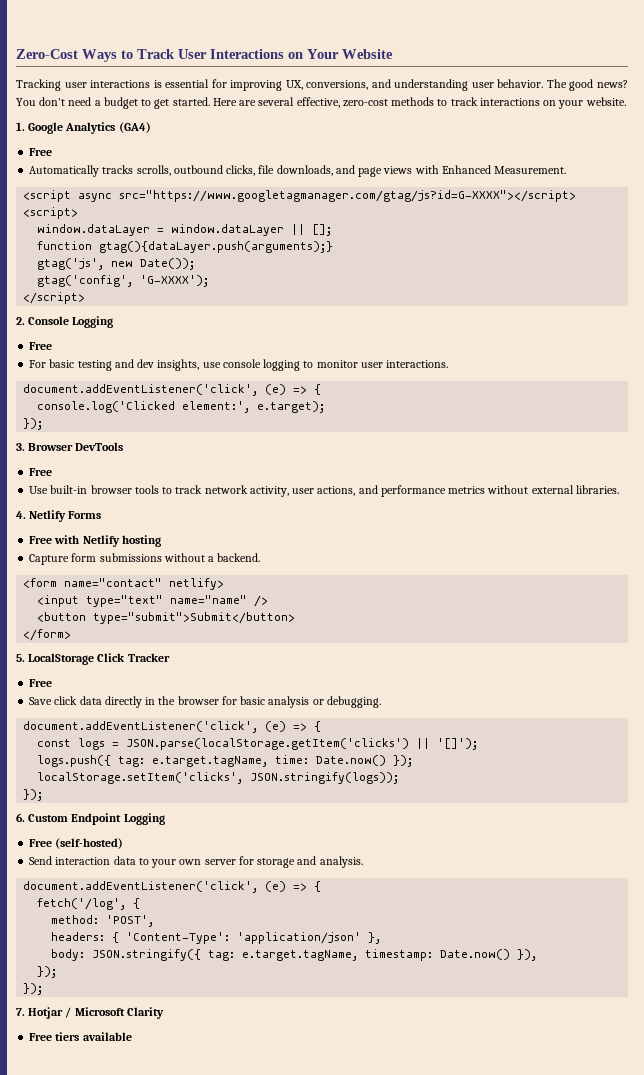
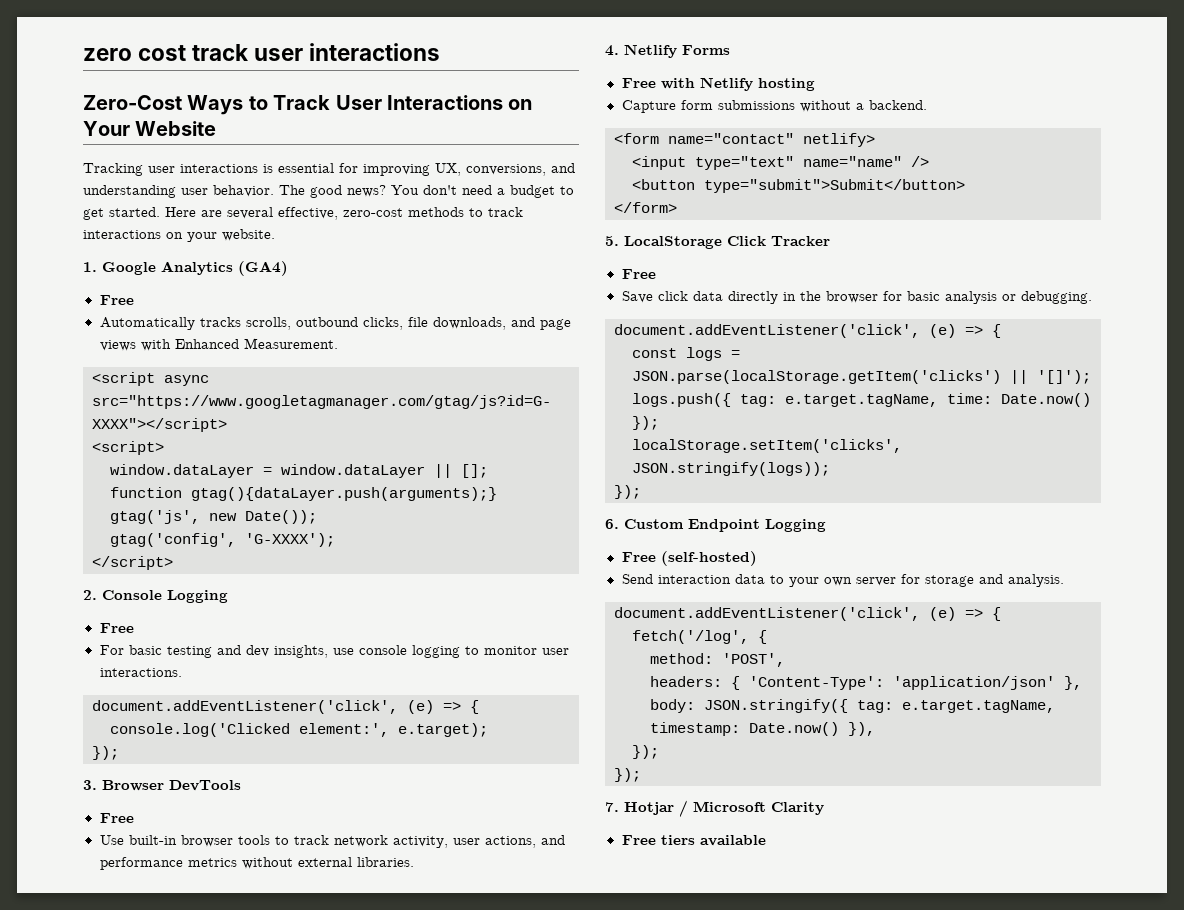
+ zero cost track user interactions

